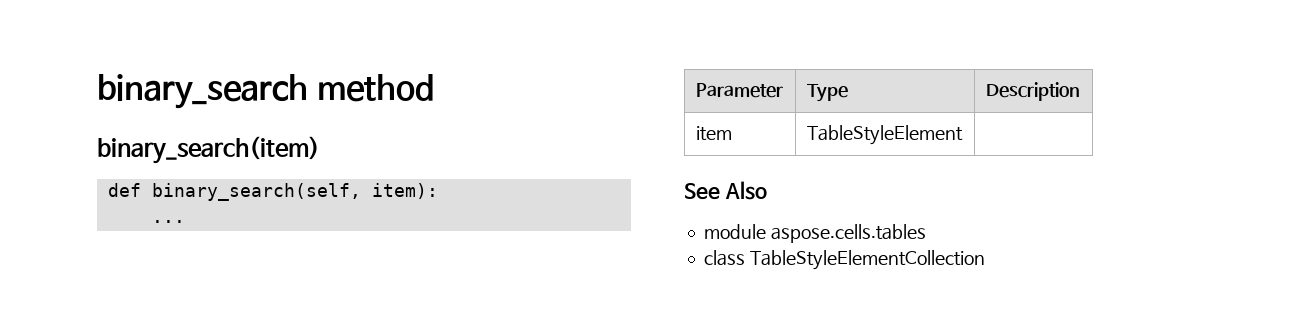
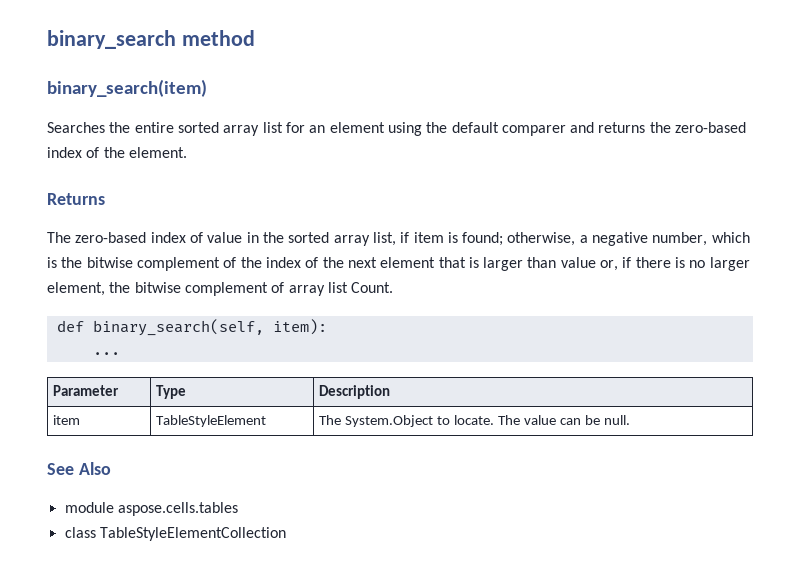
+ Searches the entire sorted array list for an element using the default comparer and returns the zero-based index of the element.
+ Returns
+ The zero-based index of value in the sorted array list, if item is found; otherwise, a negative number, which is the bitwise complement of the index of the next element that is larger than value or, if there is no larger element, the bitwise complement of array list Count.
- item | TableStyleElement |
+ item | TableStyleElement | The System.Object to locate. The value can be null.

